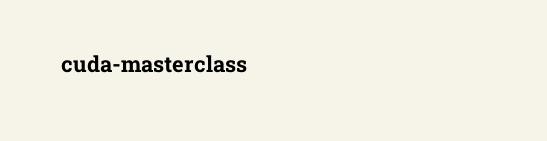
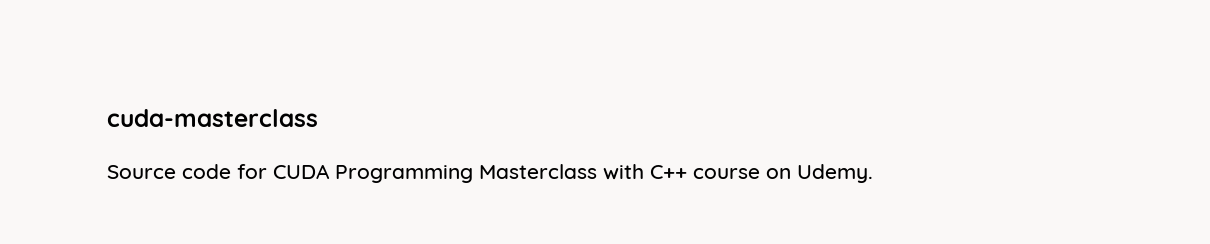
+ Source code for CUDA Programming Masterclass with C++ course on Udemy.

